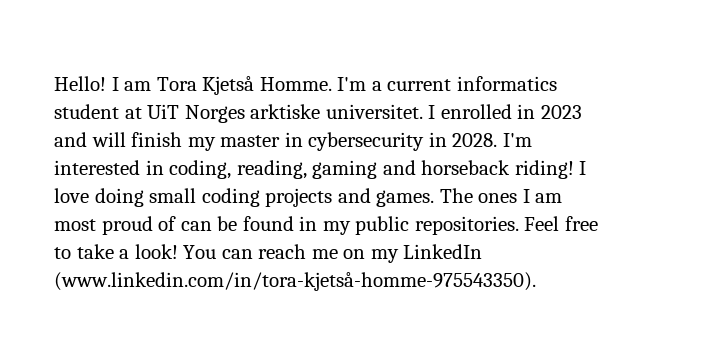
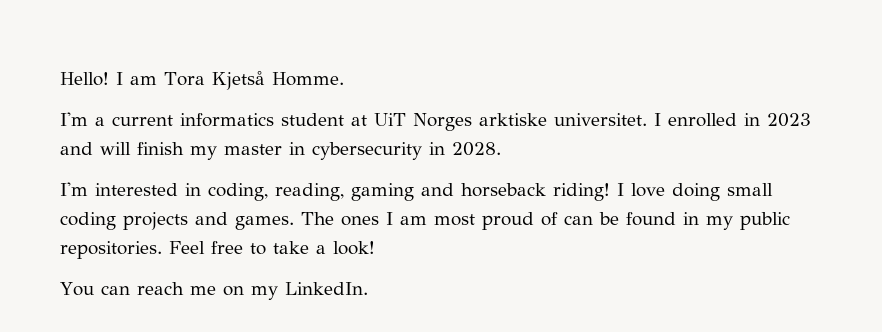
- I am Tora Kjetså Homme. I'm a current informatics student at UiT Norges arktiske universitet.
+ I am Tora Kjetså Homme.
+ I'm a current informatics student at UiT Norges arktiske universitet.
- I enrolled in 2023 and will finish my master in cybersecurity in 2028. I'm interested in coding, reading, gaming and horseback riding!
+ I enrolled in 2023 and will finish my master in cybersecurity in 2028.
+ I'm interested in coding, reading, gaming and horseback riding!
- Feel free to take a look! You can reach me on my LinkedIn (www.linkedin.com/in/tora-kjetså-homme-975543350).
+ Feel free to take a look!
+ You can reach me on my LinkedIn.

